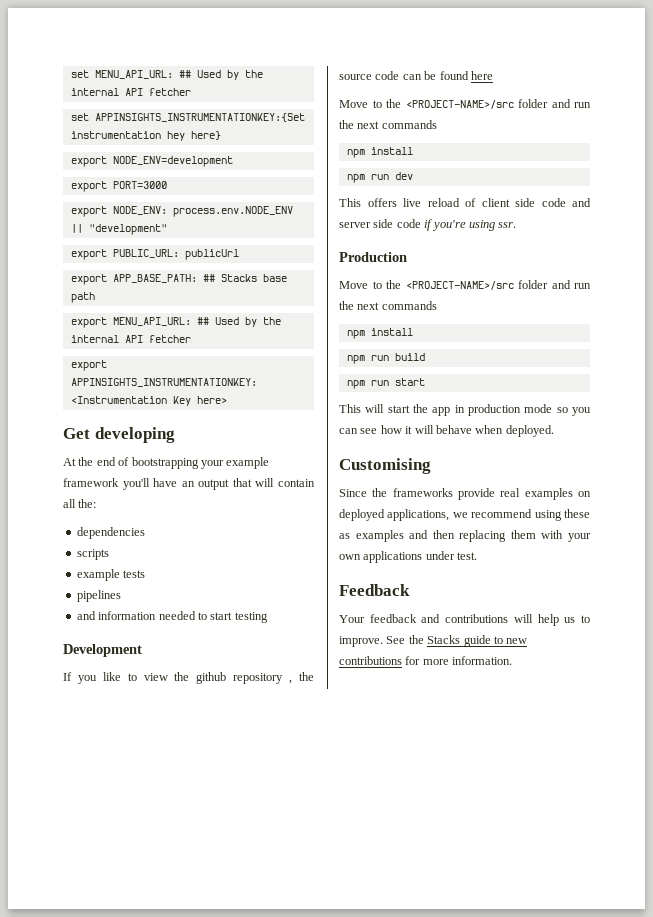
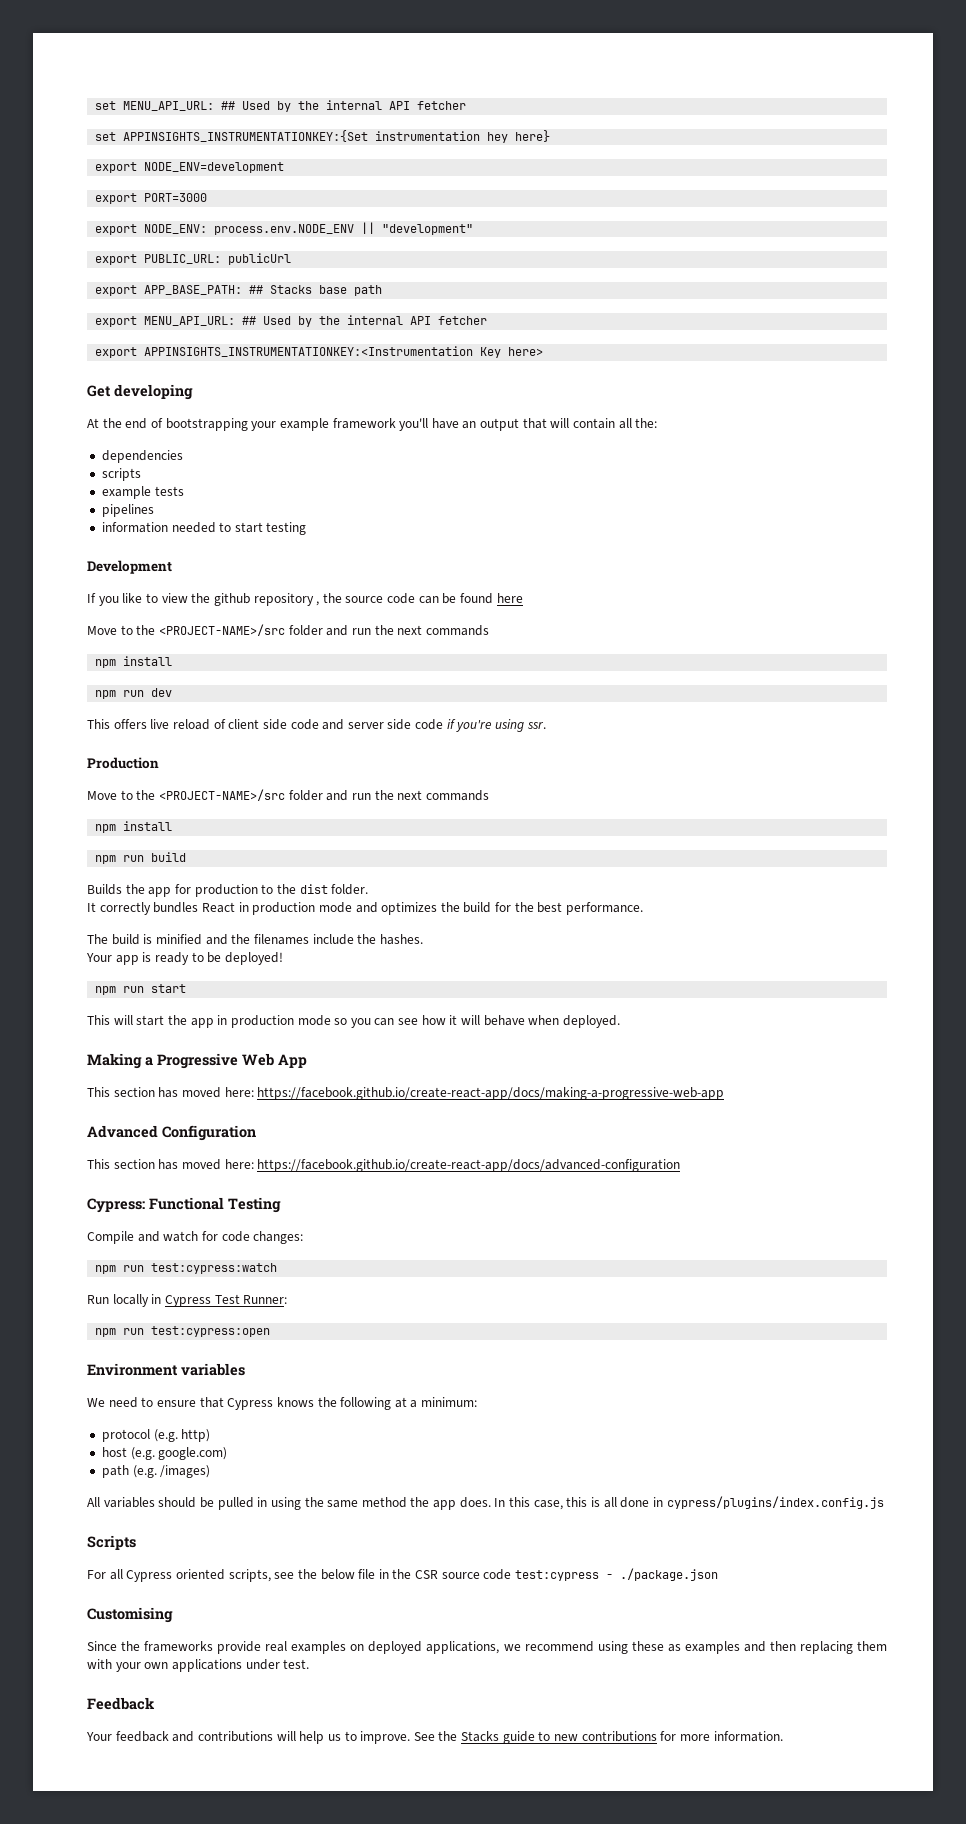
- and information needed to start testing
+ information needed to start testing
+ Builds the app for production to the dist folder.
+ It correctly bundles React in production mode and optimizes the build for the best performance.
+ The build is minified and the filenames include the hashes.
+ Your app is ready to be deployed!
+ Making a Progressive Web App
+ This section has moved here: https://facebook.github.io/create-react-app/docs/making-a-progressive-web-app
+ Advanced Configuration
+ This section has moved here: https://facebook.github.io/create-react-app/docs/advanced-configuration
+ Cypress: Functional Testing
+ Compile and watch for code changes:
+ npm run test:cypress:watch
+ Run locally in Cypress Test Runner:
+ npm run test:cypress:open
+ Environment variables
+ We need to ensure that Cypress knows the following at a minimum:
+ protocol (e.g. http)
+ host (e.g. google.com)
+ path (e.g. /images)
+ All variables should be pulled in using the same method the app does. In this case, this is all done in cypress/plugins/index.config.js
+ Scripts
+ For all Cypress oriented scripts, see the below file in the CSR source code test:cypress - ./package.json

